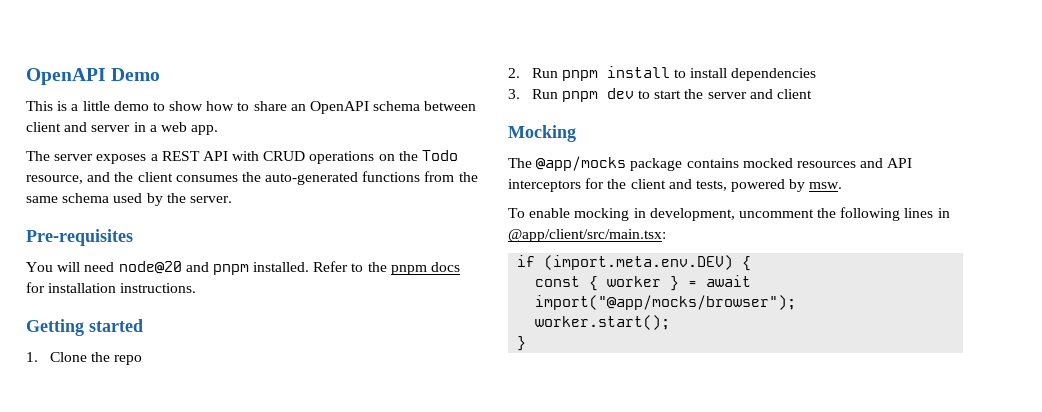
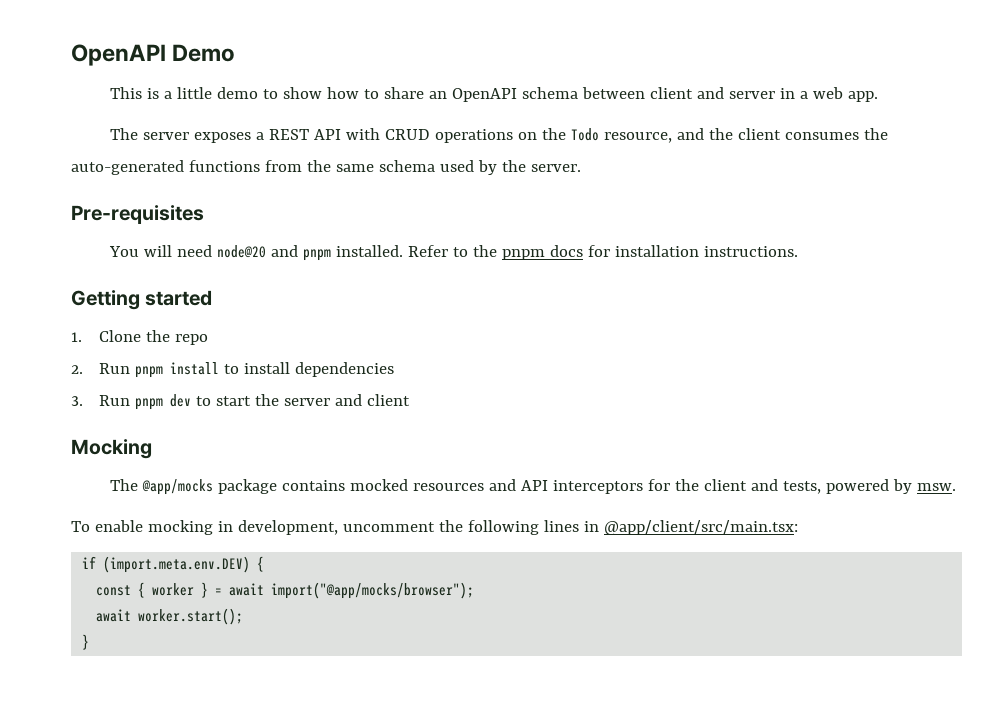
- worker.start();
+ await worker.start();

